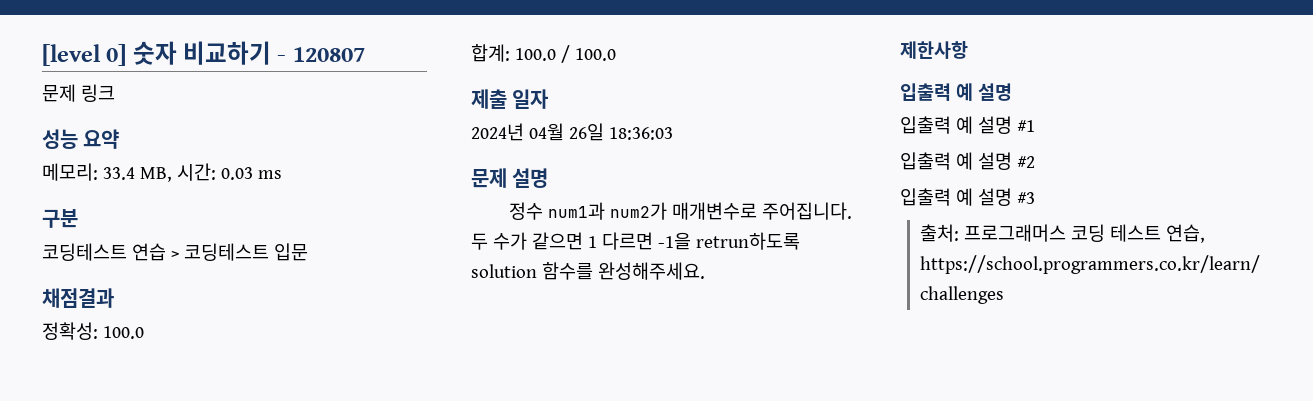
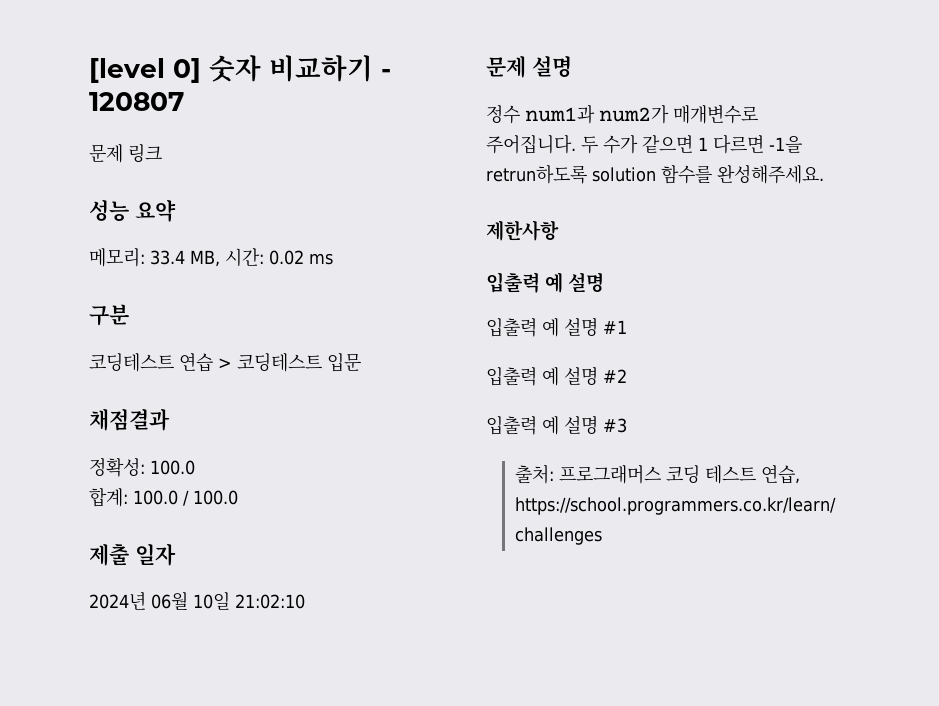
- 메모리: 33.4 MB, 시간: 0.03 ms
+ 메모리: 33.4 MB, 시간: 0.02 ms
- 2024년 04월 26일 18:36:03
+ 2024년 06월 10일 21:02:10

